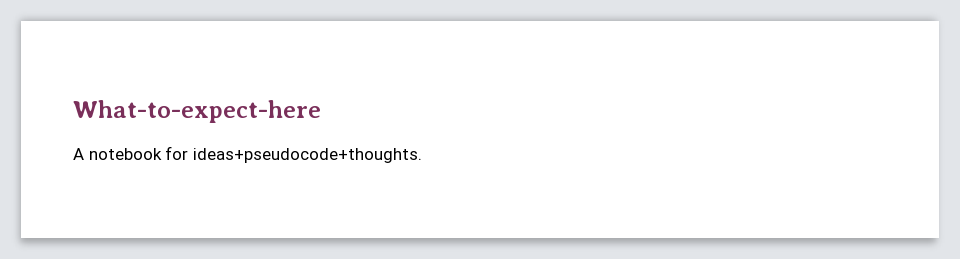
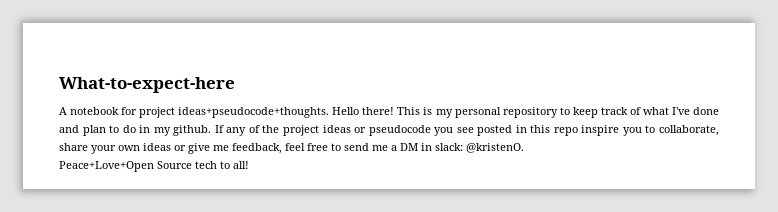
- A notebook for ideas+pseudocode+thoughts.
+ A notebook for project ideas+pseudocode+thoughts. Hello there! This is my personal repository to keep track of what I've done and plan to do in my github. If any of the project ideas or pseudocode you see posted in this repo inspire you to collaborate, share your own ideas or give me feedback, feel free to send me a DM in slack: @kristenO.
+ Peace+Love+Open Source tech to all!

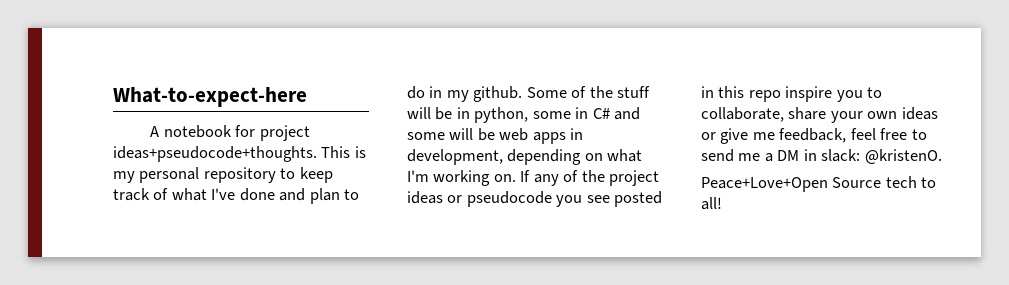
- Hello there!
+ Some of the stuff will be in python, some in C# and some will be web apps in development, depending on what I'm working on.

